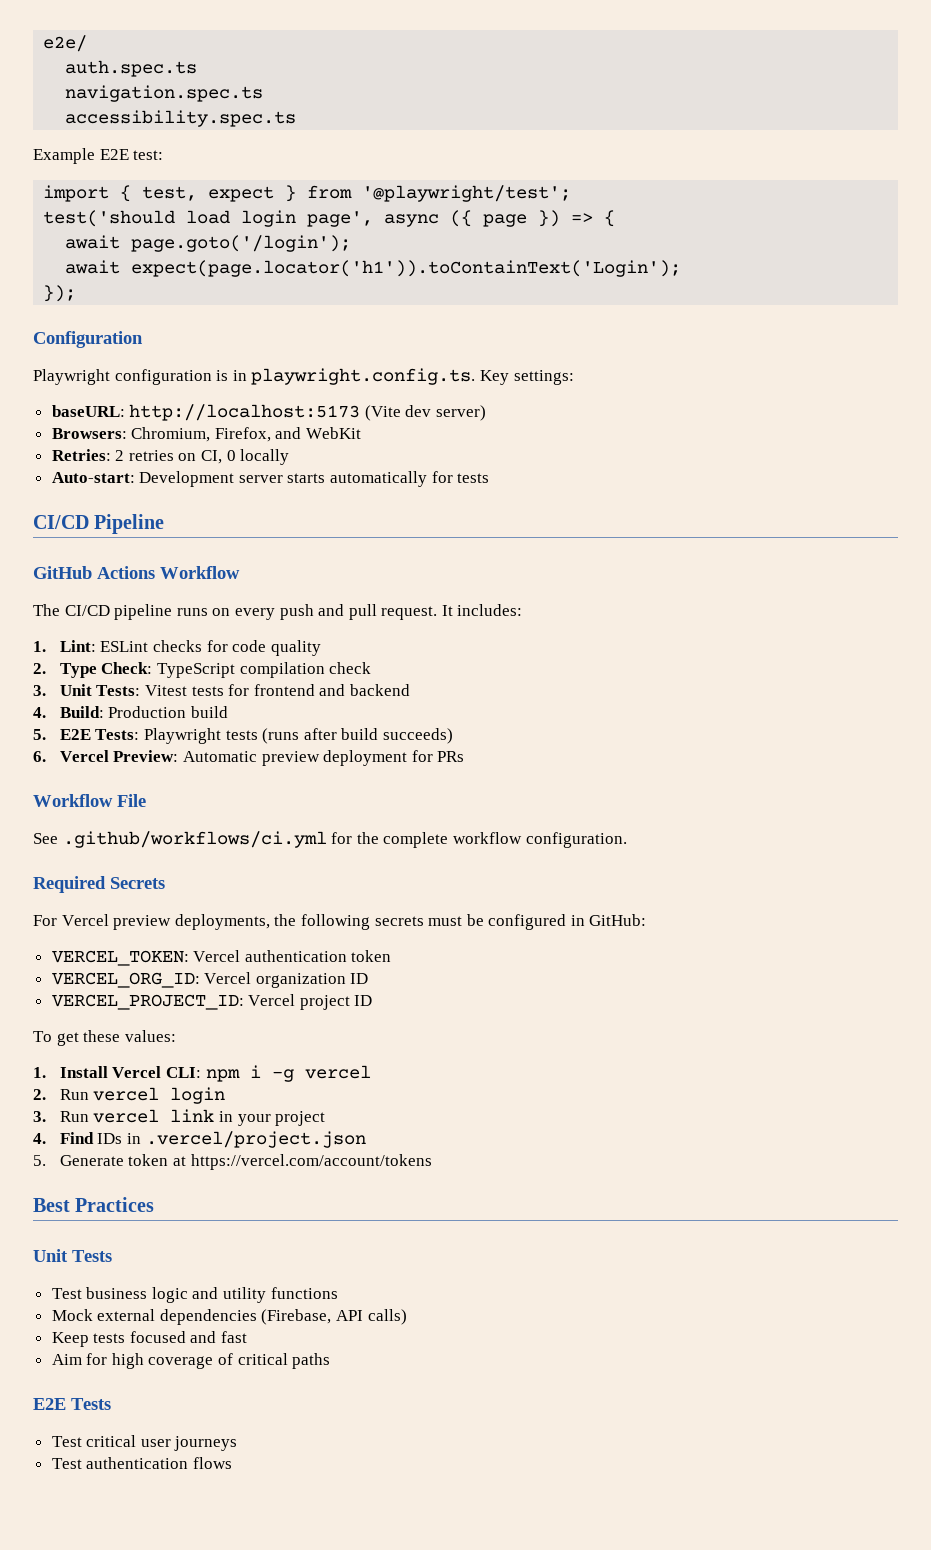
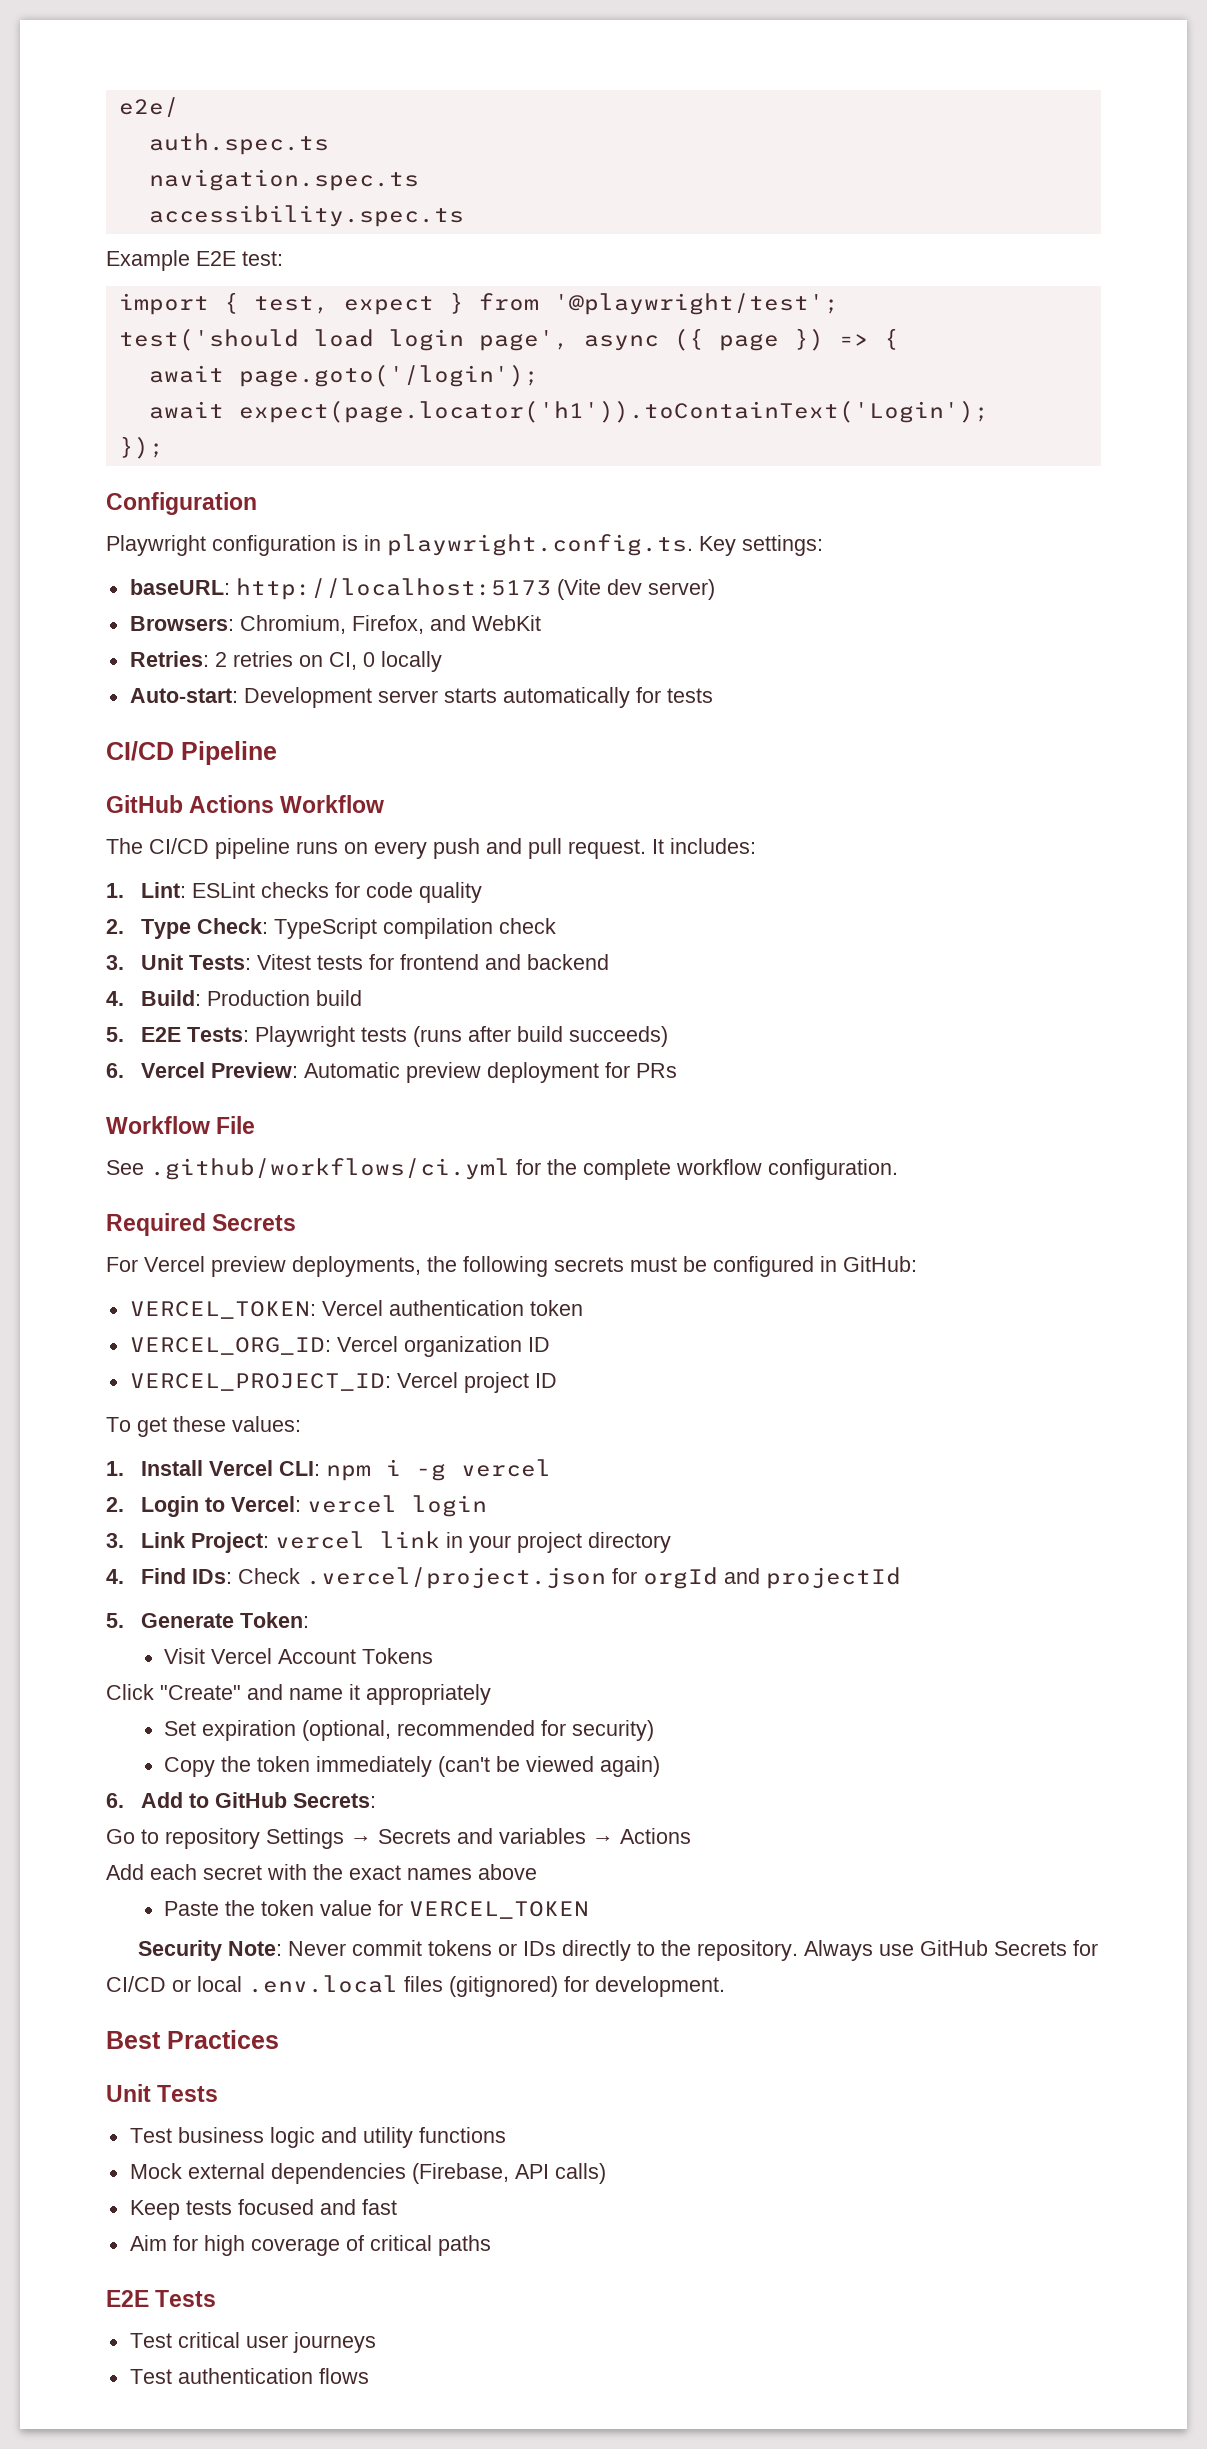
- 2. Run vercel login
+ 2. Login to Vercel: vercel login
- 3. Run vercel link in your project
+ 3. Link Project: vercel link in your project directory
- 4. Find IDs in .vercel/project.json
- 5. Generate token at https://vercel.com/account/tokens
+ 4. Find IDs: Check .vercel/project.json for orgId and projectId
+ 5. Generate Token:
+ Visit Vercel Account Tokens
+ Click "Create" and name it appropriately
+ Set expiration (optional, recommended for security)
+ Copy the token immediately (can't be viewed again)
+ 6. Add to GitHub Secrets:
+ Go to repository Settings → Secrets and variables → Actions
+ Add each secret with the exact names above
+ Paste the token value for VERCEL_TOKEN
+ Security Note: Never commit tokens or IDs directly to the repository. Always use GitHub Secrets for CI/CD or local .env.local files (gitignored) for development.

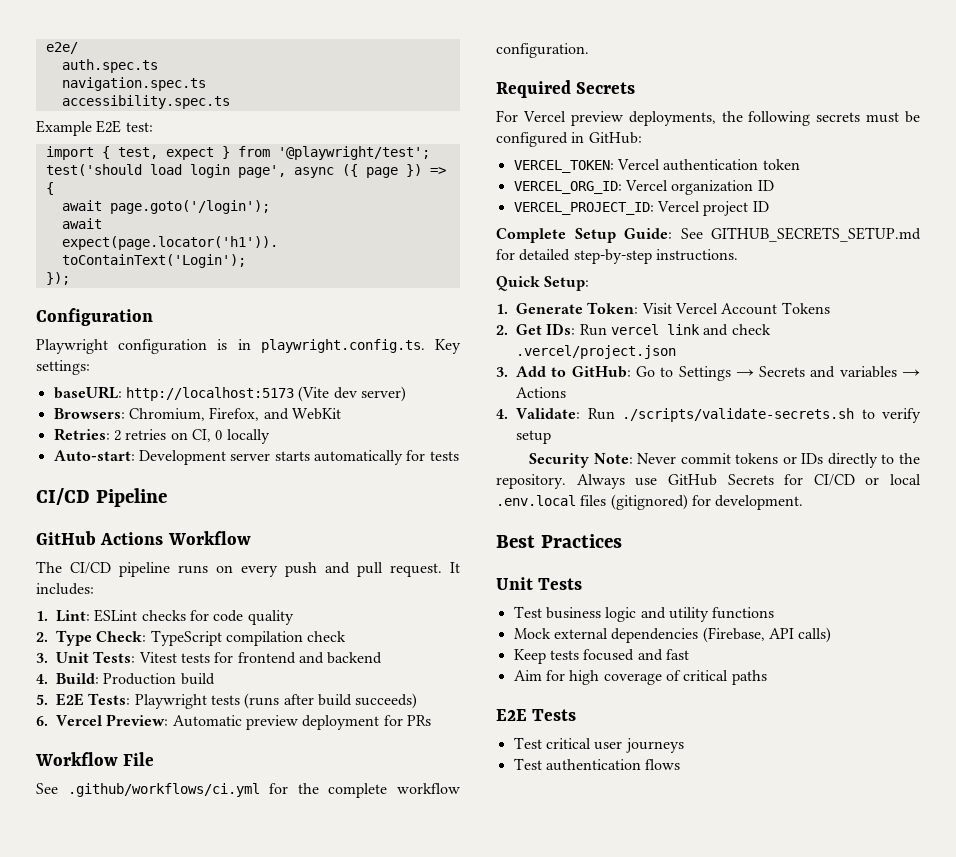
- To get these values:
- 1. Install Vercel CLI: npm i -g vercel
- 2. Login to Vercel: vercel login
- 3. Link Project: vercel link in your project directory
- 4. Find IDs: Check .vercel/project.json for orgId and projectId
- 5. Generate Token:
- Visit Vercel Account Tokens
+ Complete Setup Guide: See GITHUB_SECRETS_SETUP.md for detailed step-by-step instructions.
+ Quick Setup:
+ 1. Generate Token: Visit Vercel Account Tokens
- Click "Create" and name it appropriately
- Set expiration (optional, recommended for security)
- Copy the token immediately (can't be viewed again)
- 6. Add to GitHub Secrets:
- Go to repository Settings → Secrets and variables → Actions
+ 2. Get IDs: Run vercel link and check .vercel/project.json
+ 3. Add to GitHub: Go to Settings → Secrets and variables → Actions
- Add each secret with the exact names above
- Paste the token value for VERCEL_TOKEN
+ 4. Validate: Run ./scripts/validate-secrets.sh to verify setup

